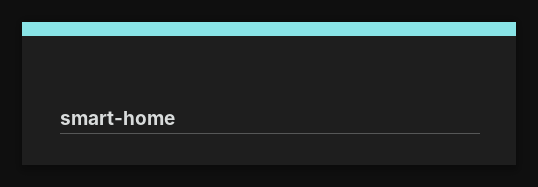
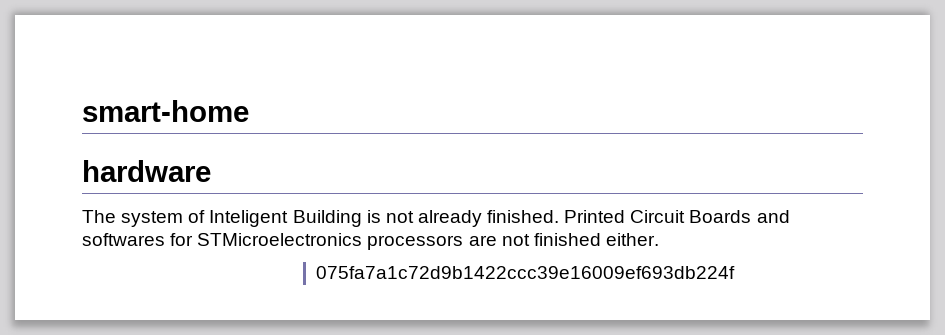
+ hardware
+ The system of Inteligent Building is not already finished. Printed Circuit Boards and softwares for STMicroelectronics processors are not finished either.
+ 075fa7a1c72d9b1422ccc39e16009ef693db224f

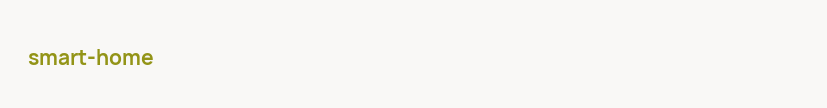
- hardware
- The system of Inteligent Building is not already finished. Printed Circuit Boards and softwares for STMicroelectronics processors are not finished either.
- 075fa7a1c72d9b1422ccc39e16009ef693db224f

